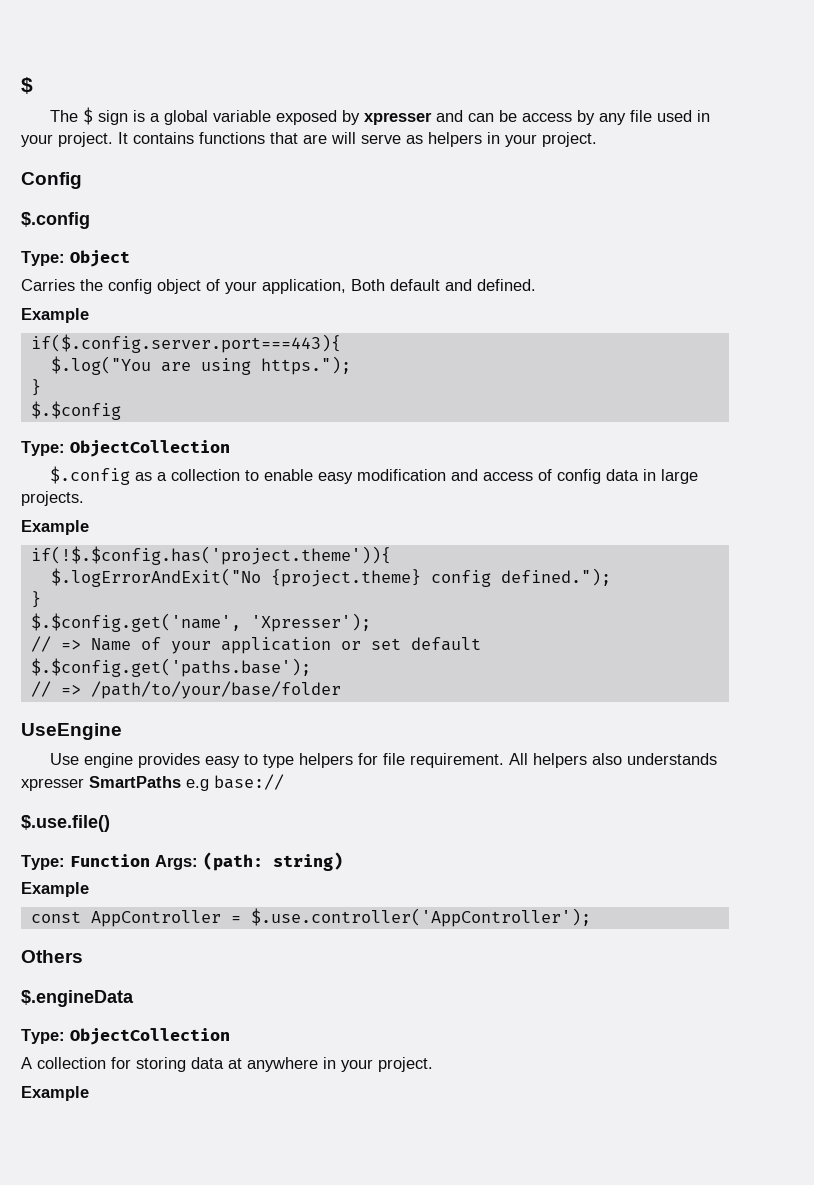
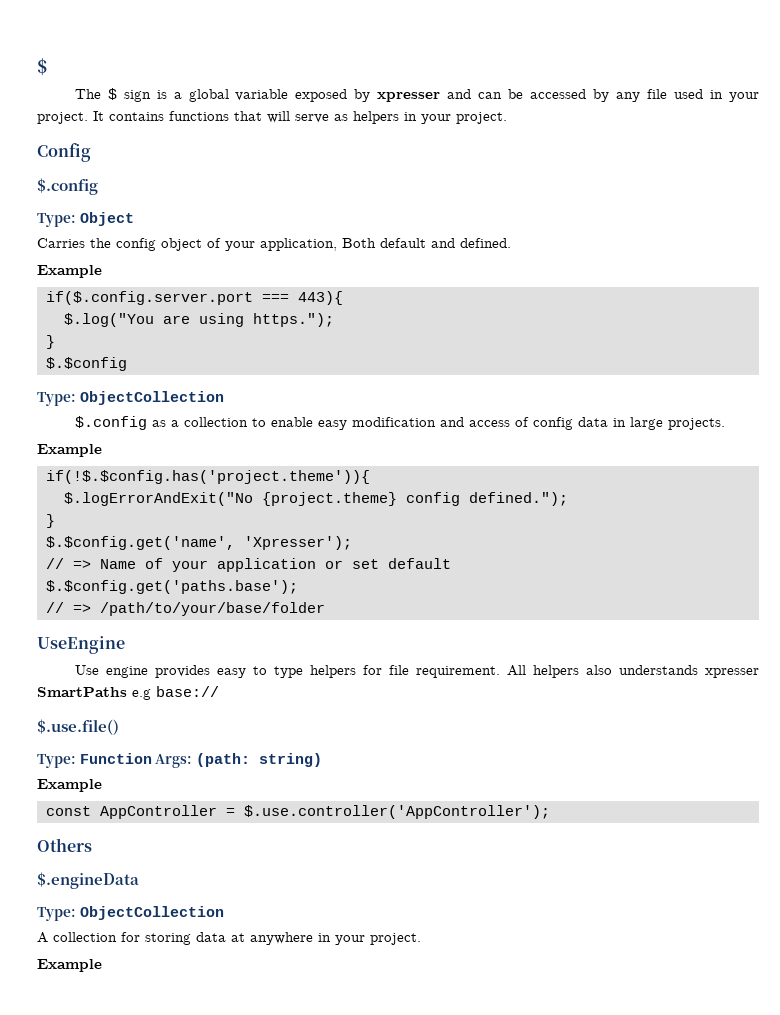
- The $ sign is a global variable exposed by xpresser and can be access by any file used in your project.
+ The $ sign is a global variable exposed by xpresser and can be accessed by any file used in your project.
- It contains functions that are will serve as helpers in your project.
+ It contains functions that will serve as helpers in your project.
- if($.config.server.port===443){
+ if($.config.server.port === 443){

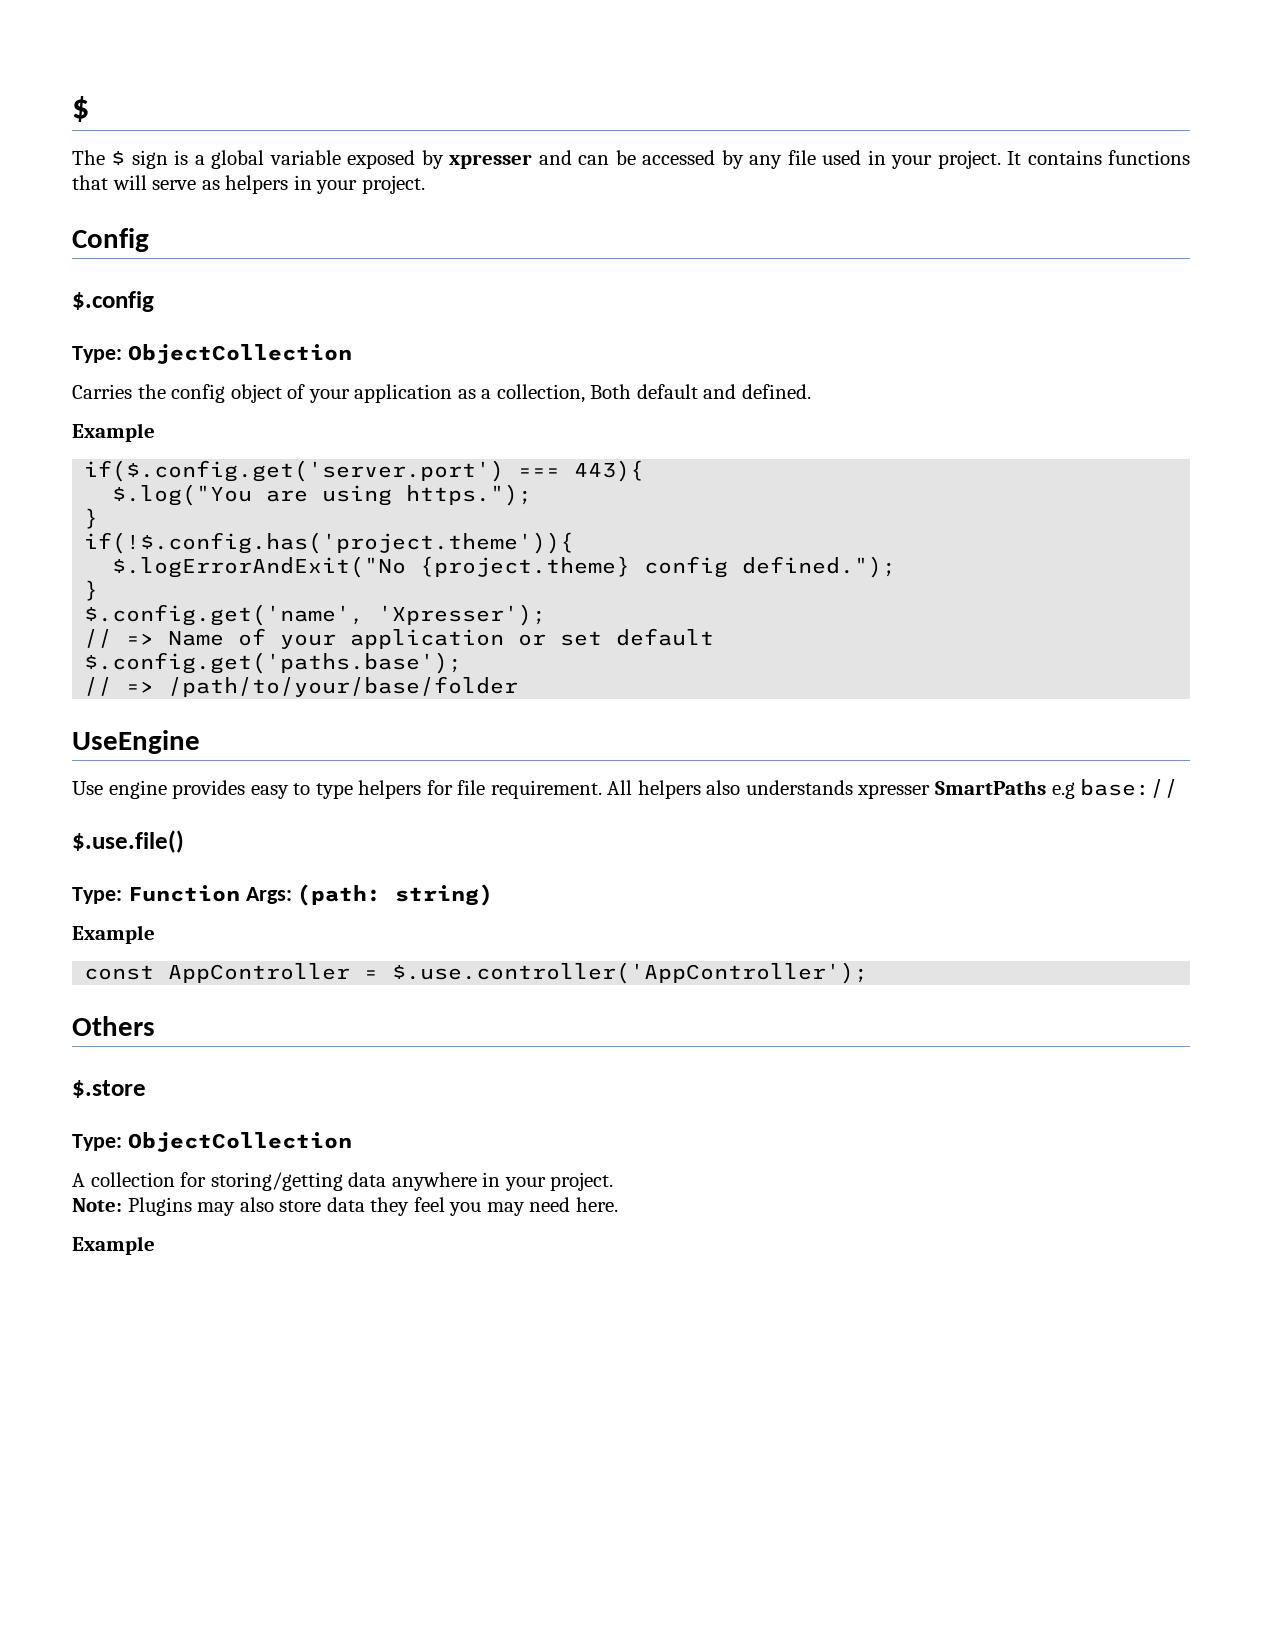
  Config
  $.config
- Type: Object
+ Type: ObjectCollection
- Carries the config object of your application, Both default and defined.
+ Carries the config object of your application as a collection, Both default and defined.
- if($.config.server.port === 443){
+ if($.config.get('server.port') === 443){
- $.$config
- Type: ObjectCollection
- $.config as a collection to enable easy modification and access of config data in large projects.
- Example
- if(!$.$config.has('project.theme')){
+ if(!$.config.has('project.theme')){
- $.$config.get('name', 'Xpresser');
+ $.config.get('name', 'Xpresser');
- $.$config.get('paths.base');
+ $.config.get('paths.base');
- $.engineData
+ $.store
- A collection for storing data at anywhere in your project.
+ A collection for storing/getting data anywhere in your project.
+ Note: Plugins may also store data they feel you may need here.

